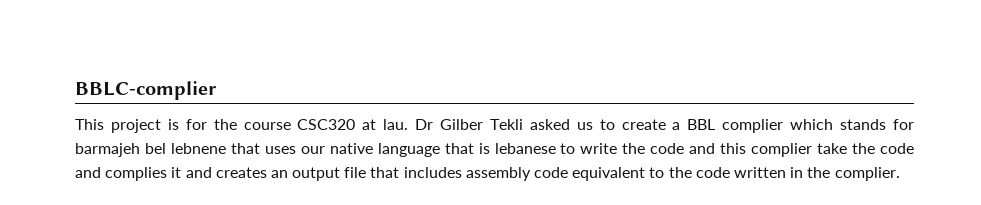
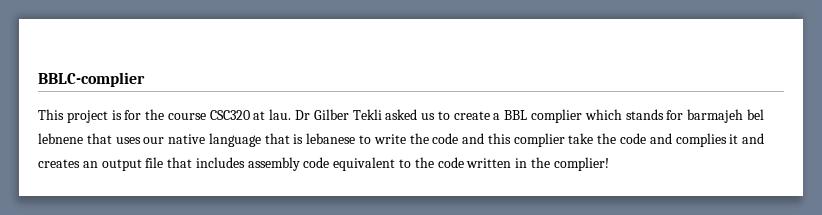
- Dr Gilber Tekli asked us to create a BBL complier which stands for barmajeh bel lebnene that uses our native language that is lebanese to write the code and this complier take the code and complies it and creates an output file that includes assembly code equivalent to the code written in the complier.
+ Dr Gilber Tekli asked us to create a BBL complier which stands for barmajeh bel lebnene that uses our native language that is lebanese to write the code and this complier take the code and complies it and creates an output file that includes assembly code equivalent to the code written in the complier!

